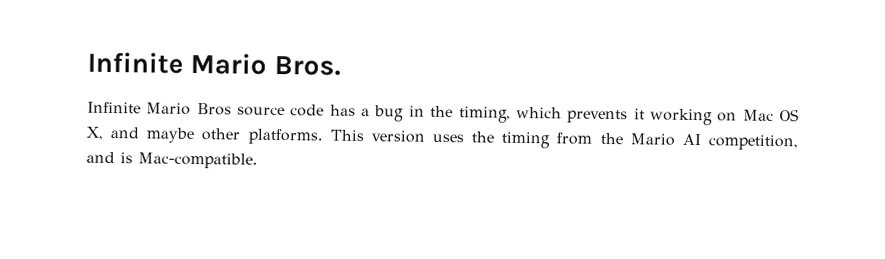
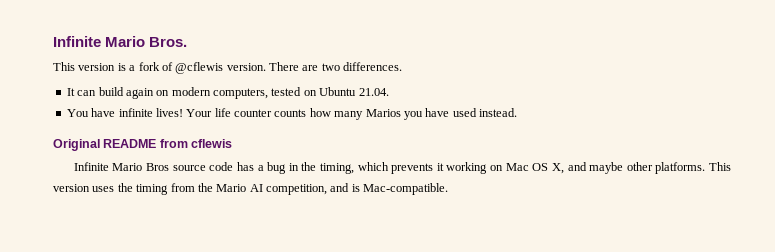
+ This version is a fork of @cflewis version. There are two differences.
+ It can build again on modern computers, tested on Ubuntu 21.04.
+ You have infinite lives! Your life counter counts how many Marios you have used instead.
+ Original README from cflewis

